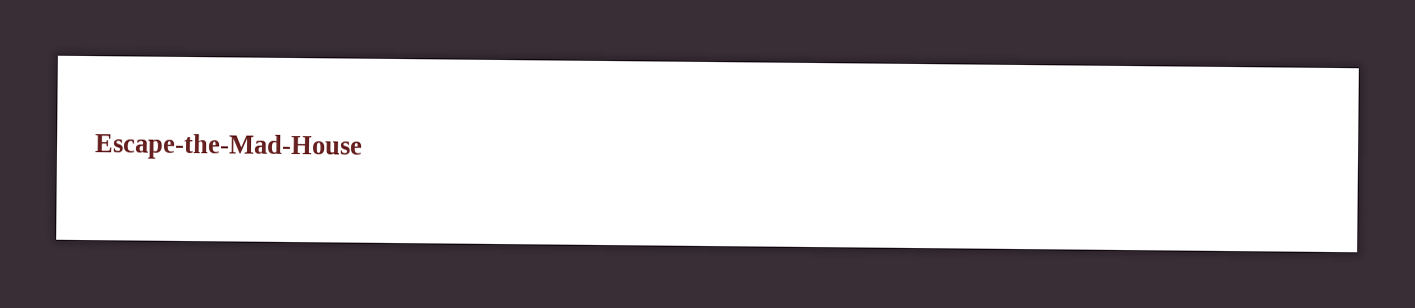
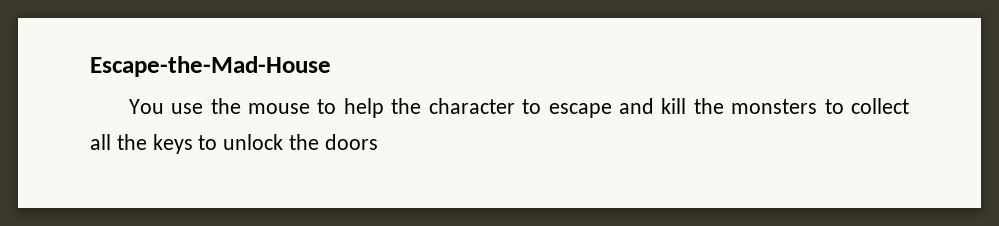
+ You use the mouse to help the character to escape and kill the monsters to collect all the keys to unlock the doors

